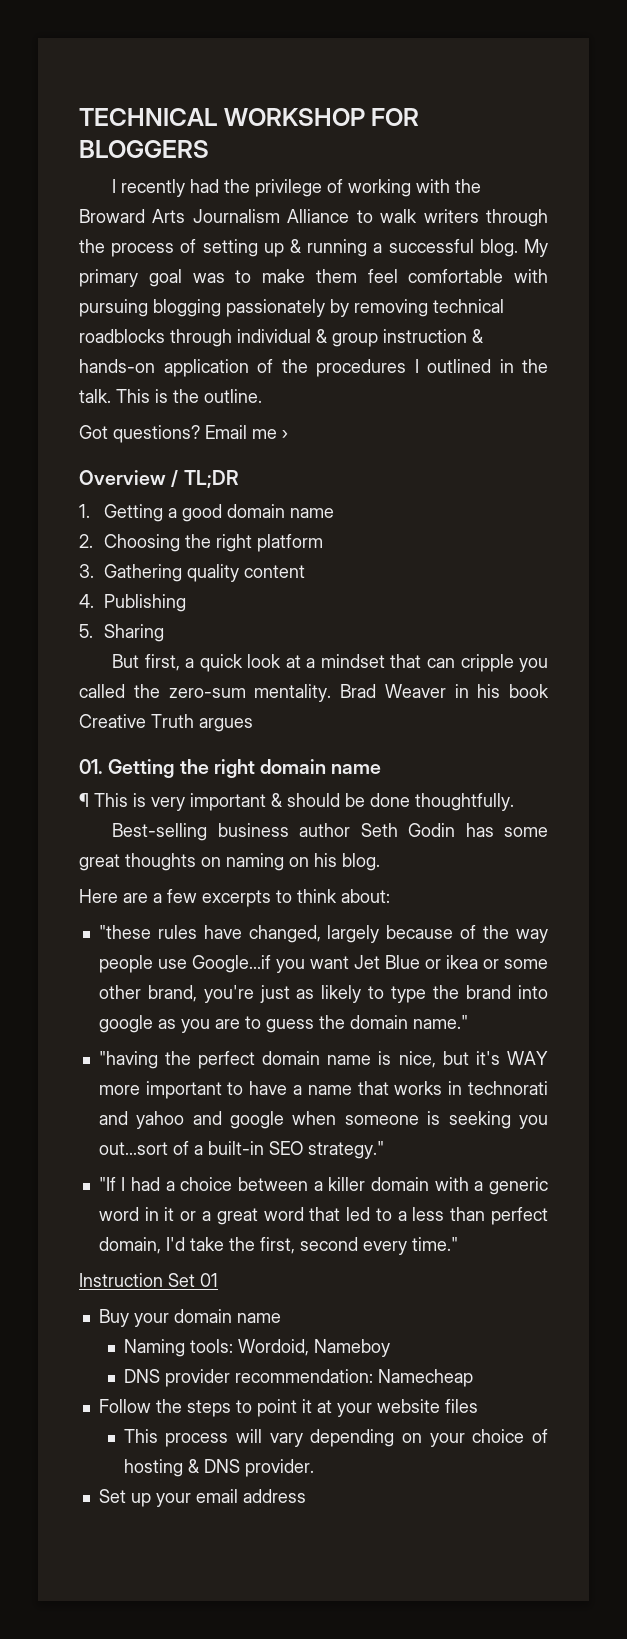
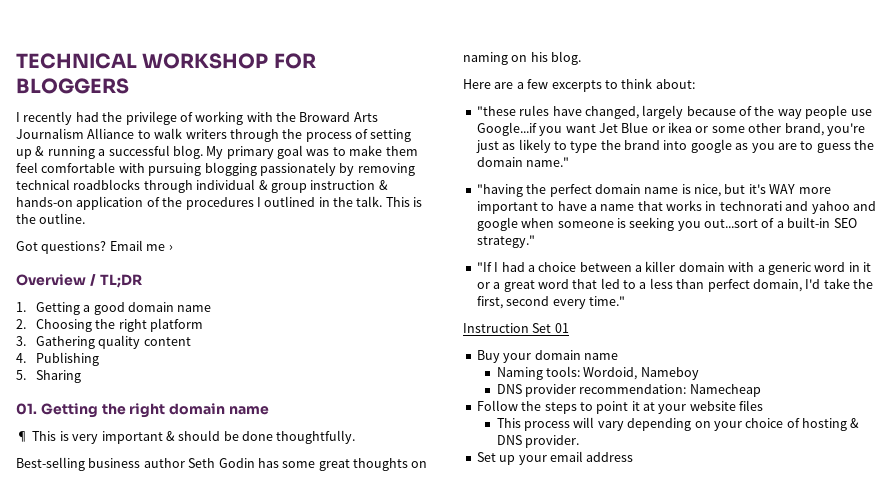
- But first, a quick look at a mindset that can cripple you called the zero-sum mentality. Brad Weaver in his book Creative Truth argues

